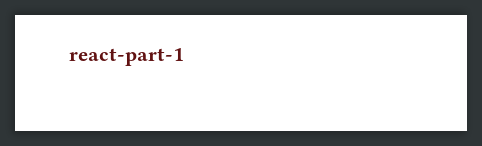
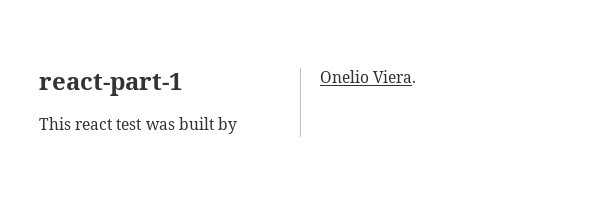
+ This react test was built by Onelio Viera.

